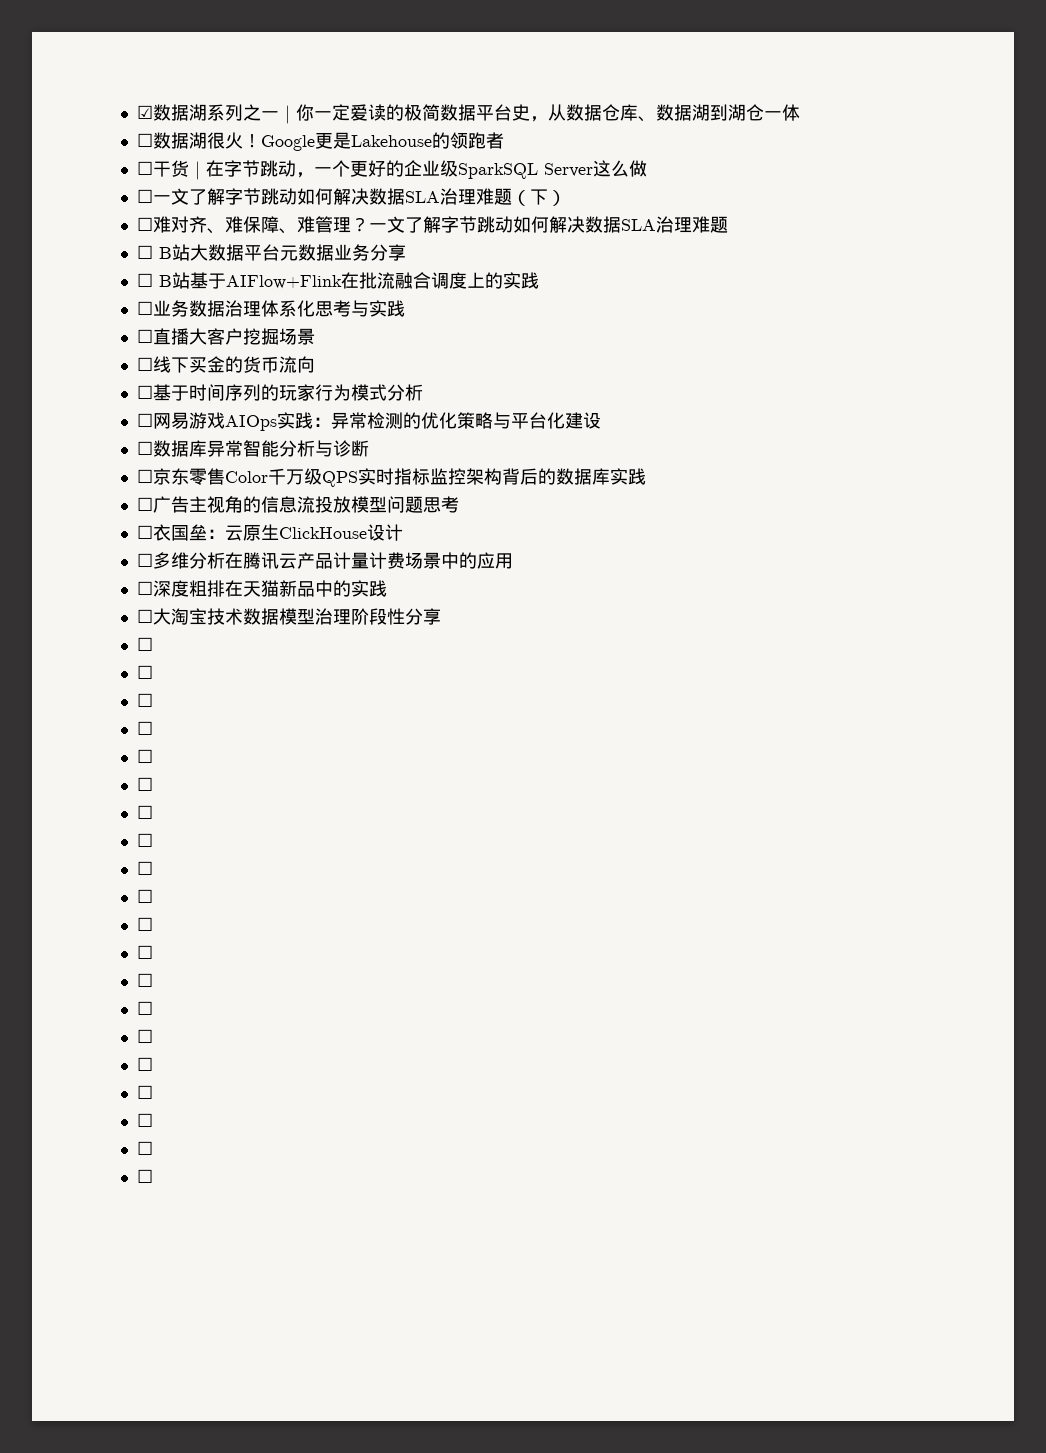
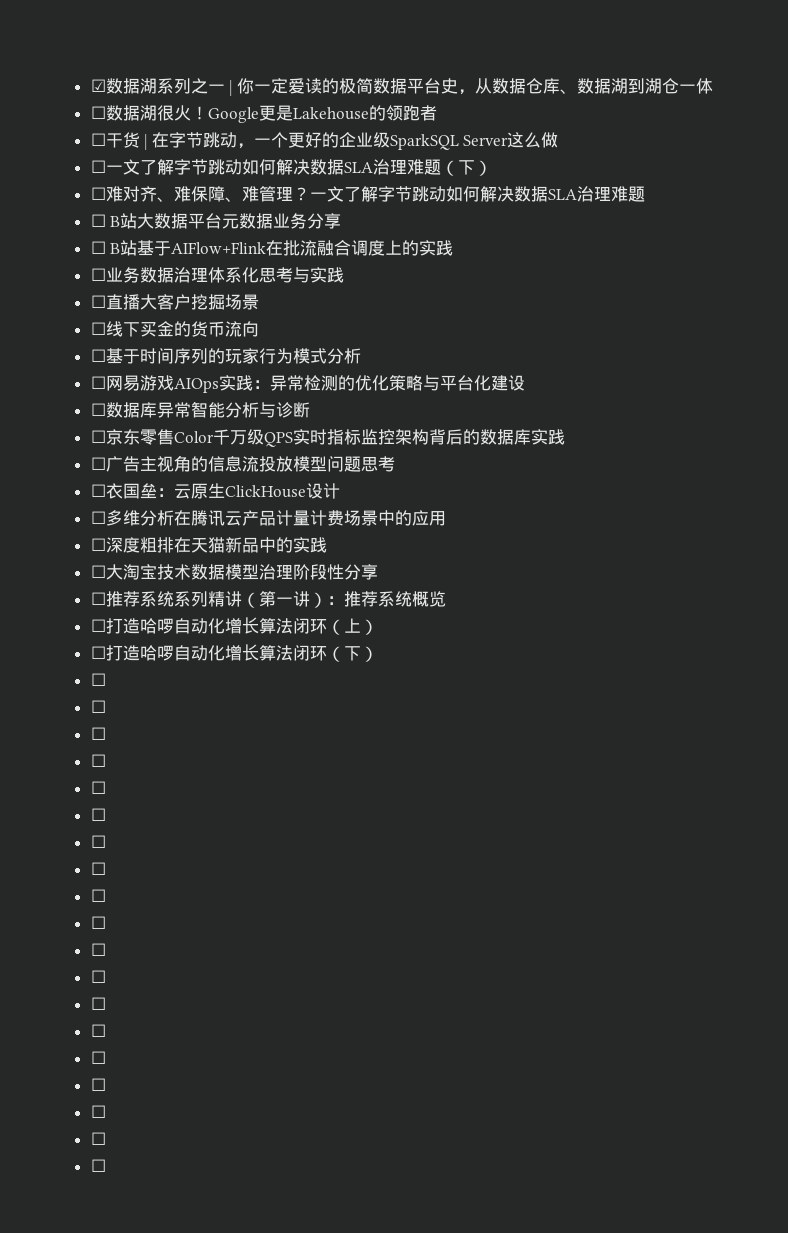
  ☐大淘宝技术数据模型治理阶段性分享
- ☐
+ ☐推荐系统系列精讲（第一讲）：推荐系统概览
+ ☐打造哈啰自动化增⻓算法闭环（上）
+ ☐打造哈啰自动化增⻓算法闭环（下）

